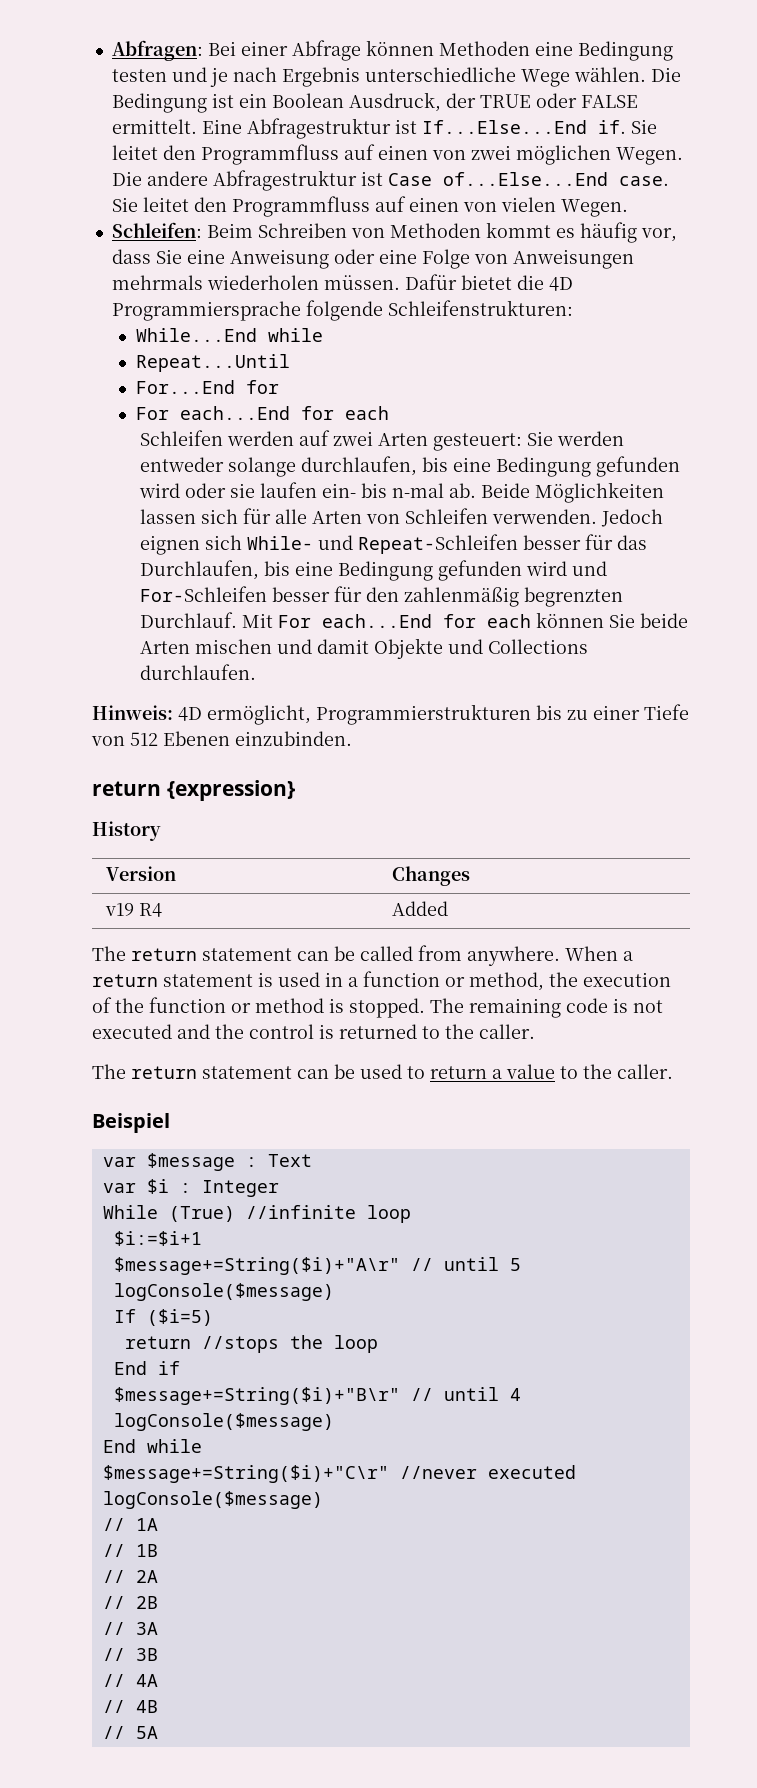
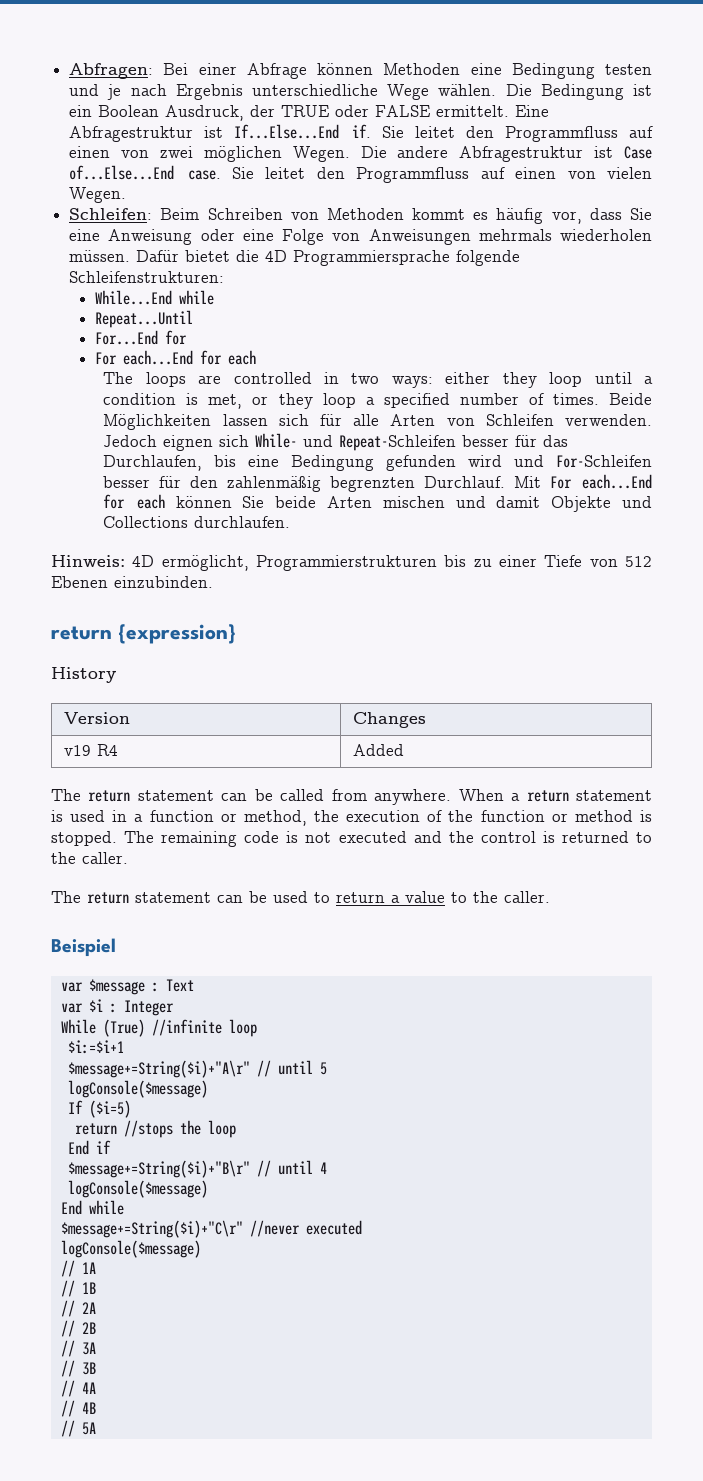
- Schleifen werden auf zwei Arten gesteuert: Sie werden entweder solange durchlaufen, bis eine Bedingung gefunden wird oder sie laufen ein- bis n-mal ab.
+ The loops are controlled in two ways: either they loop until a condition is met, or they loop a specified number of times.

